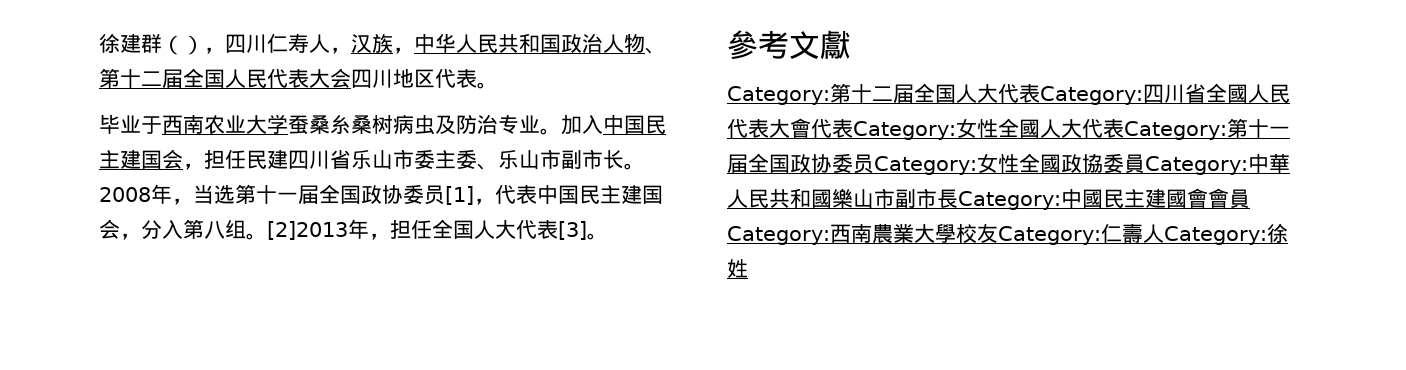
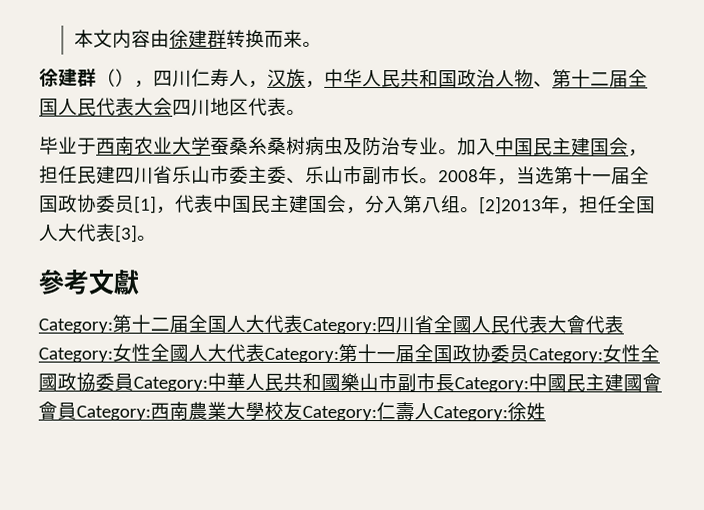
+ 本文内容由徐建群转换而来。

